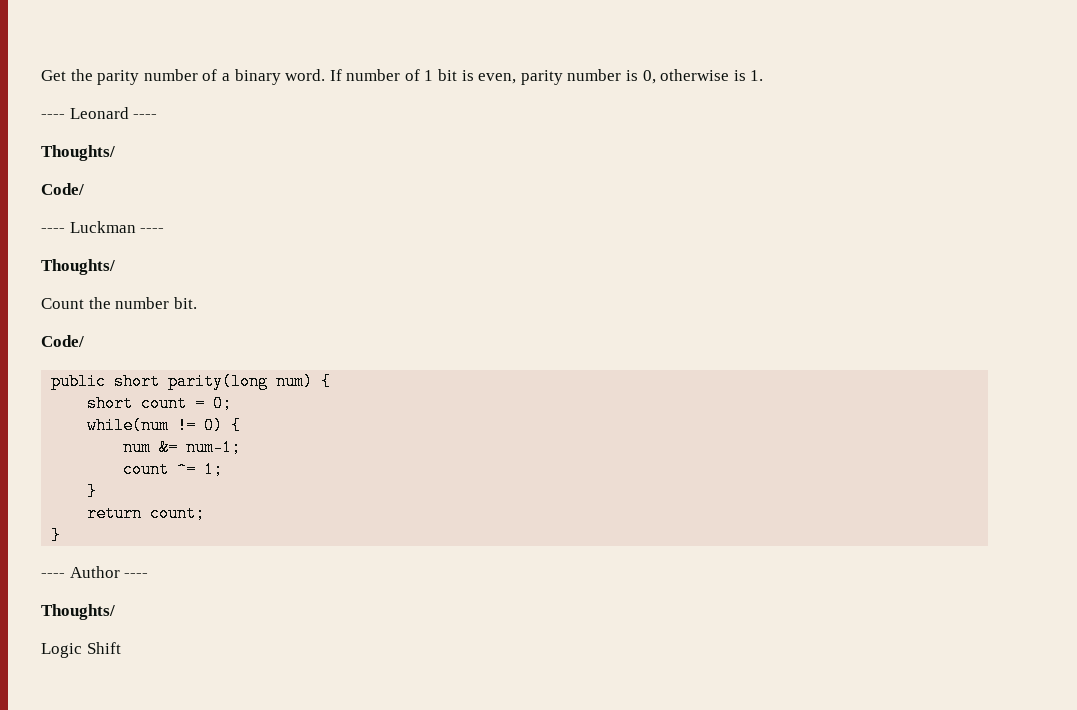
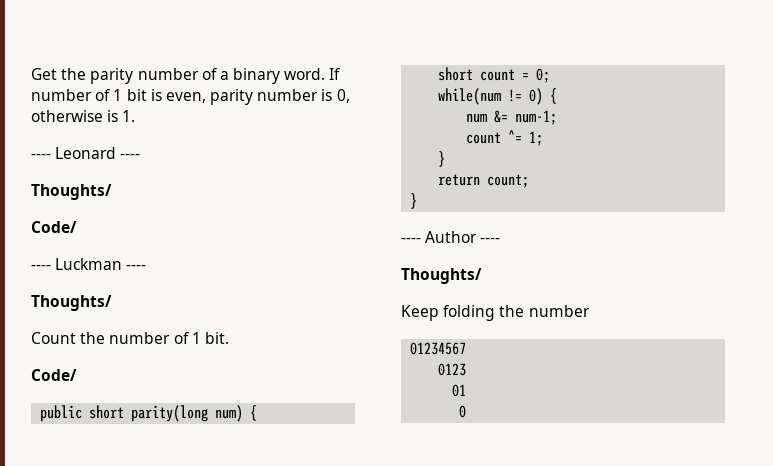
- Count the number bit.
+ Count the number of 1 bit.
- Logic Shift
+ Keep folding the number
+ 01234567
+ 0123
+ 01
+ 0

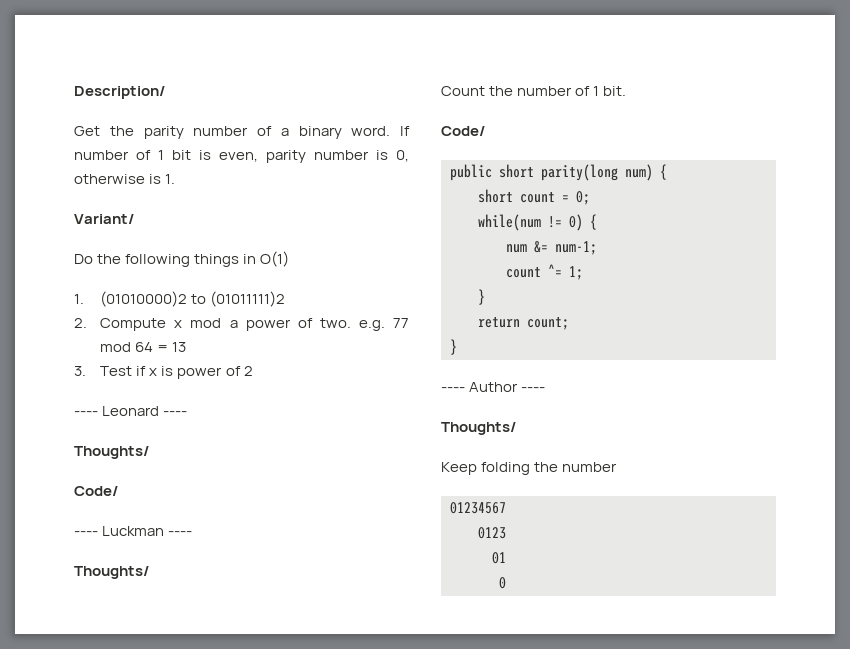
+ Description/
+ Variant/
+ Do the following things in O(1)
+ 1. (01010000)2 to (01011111)2
+ 2. Compute x mod a power of two. e.g. 77 mod 64 = 13
+ 3. Test if x is power of 2

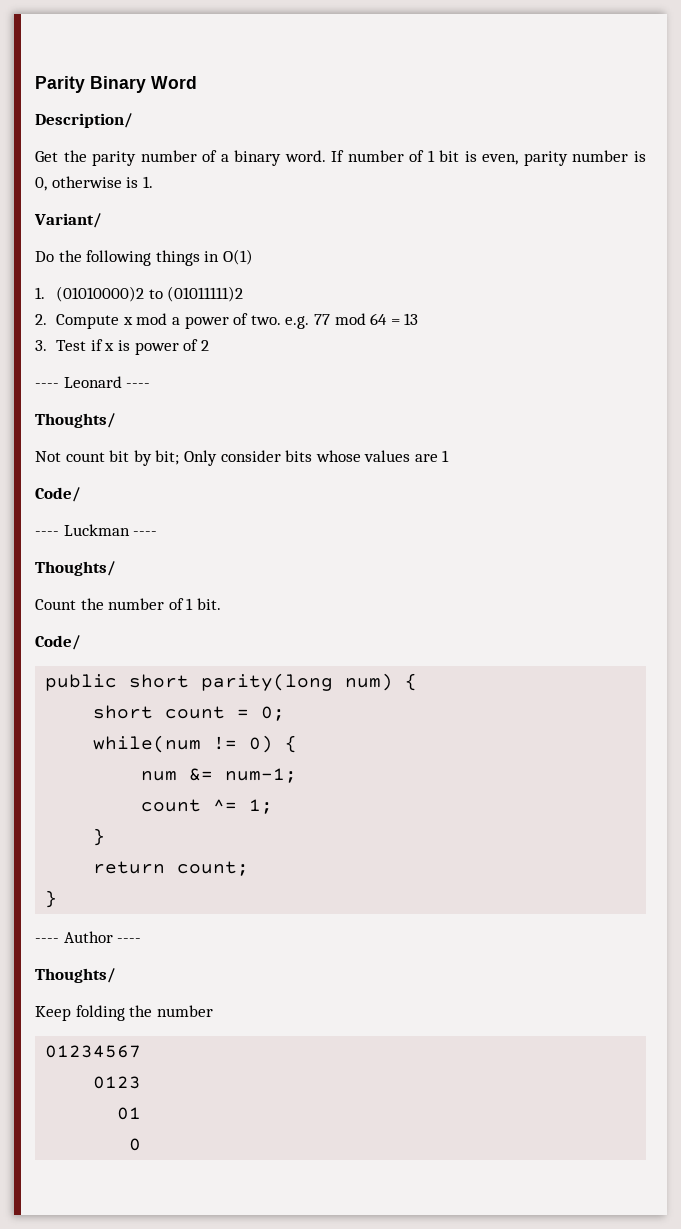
+ Parity Binary Word
+ Not count bit by bit; Only consider bits whose values are 1

